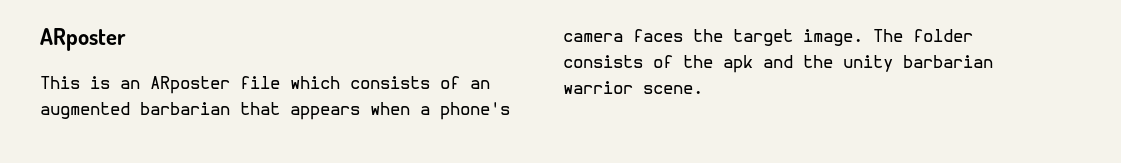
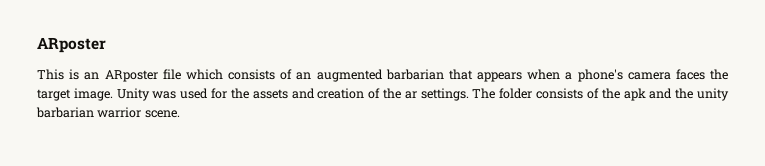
+ Unity was used for the assets and creation of the ar settings.

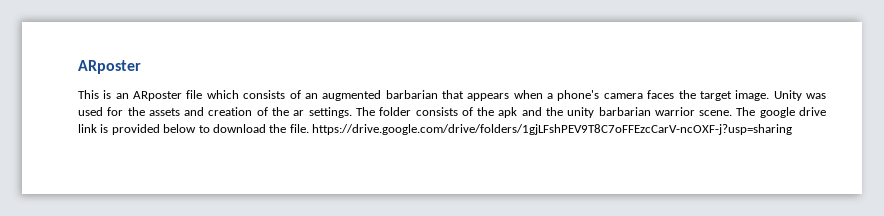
+ The google drive link is provided below to download the file. https://drive.google.com/drive/folders/1gjLFshPEV9T8C7oFFEzcCarV-ncOXF-j?usp=sharing

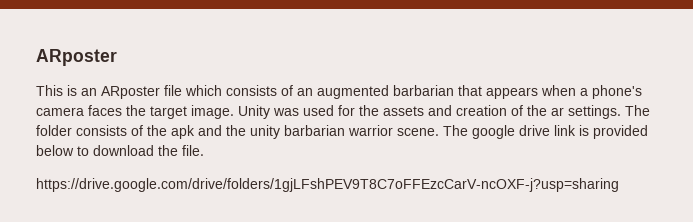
- The google drive link is provided below to download the file. https://drive.google.com/drive/folders/1gjLFshPEV9T8C7oFFEzcCarV-ncOXF-j?usp=sharing
+ The google drive link is provided below to download the file.
+ https://drive.google.com/drive/folders/1gjLFshPEV9T8C7oFFEzcCarV-ncOXF-j?usp=sharing

